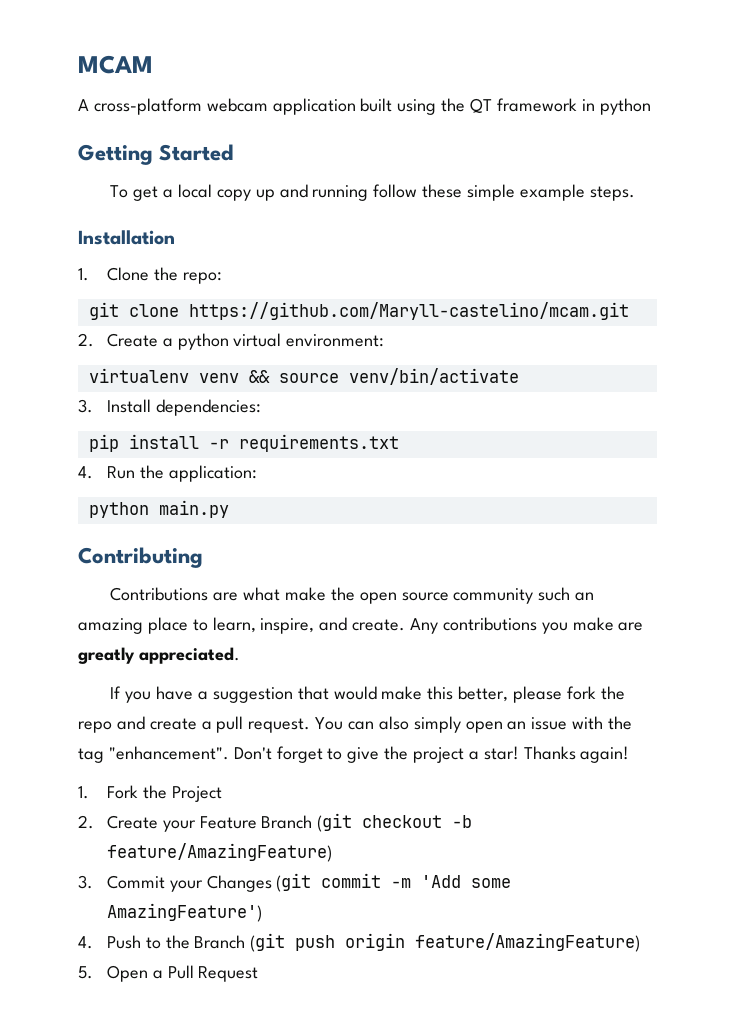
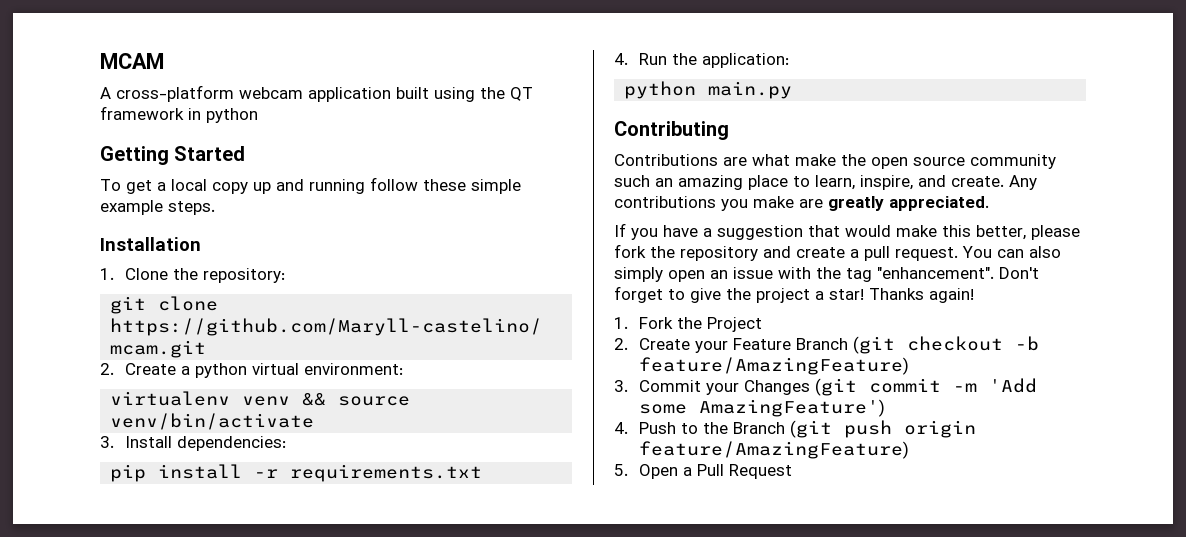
- 1. Clone the repo:
+ 1. Clone the repository:
- If you have a suggestion that would make this better, please fork the repo and create a pull request.
+ If you have a suggestion that would make this better, please fork the repository and create a pull request.

